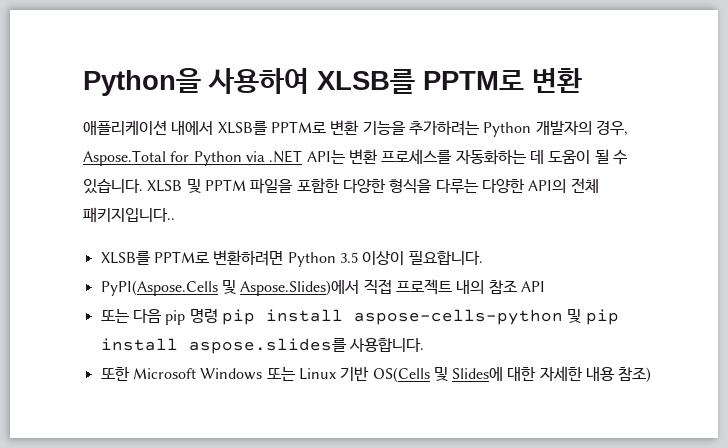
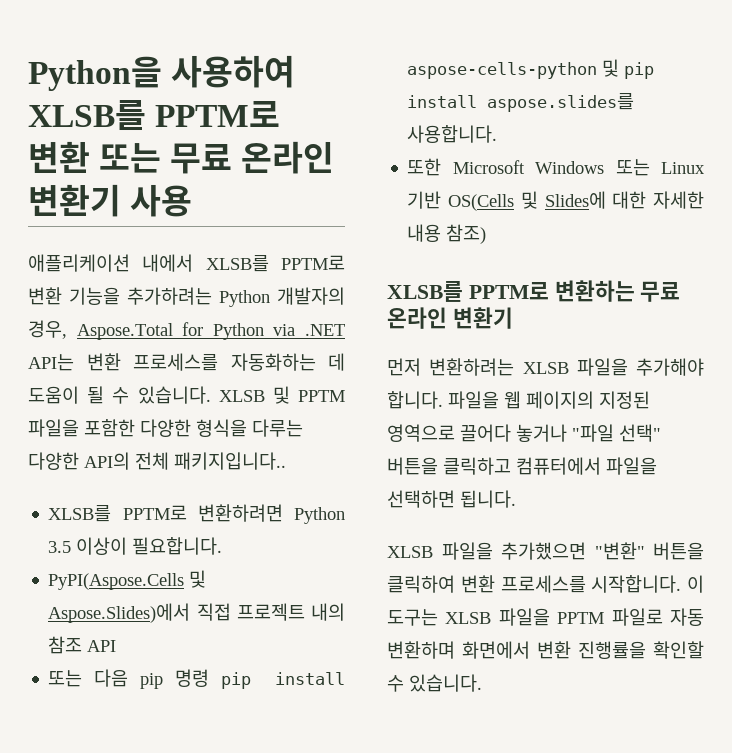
- Python을 사용하여 XLSB를 PPTM로 변환
+ Python을 사용하여 XLSB를 PPTM로 변환 또는 무료 온라인 변환기 사용
+ XLSB를 PPTM로 변환하는 무료 온라인 변환기
+ 먼저 변환하려는 XLSB 파일을 추가해야 합니다. 파일을 웹 페이지의 지정된 영역으로 끌어다 놓거나 "파일 선택" 버튼을 클릭하고 컴퓨터에서 파일을 선택하면 됩니다.
+ XLSB 파일을 추가했으면 "변환" 버튼을 클릭하여 변환 프로세스를 시작합니다. 이 도구는 XLSB 파일을 PPTM 파일로 자동 변환하며 화면에서 변환 진행률을 확인할 수 있습니다.

